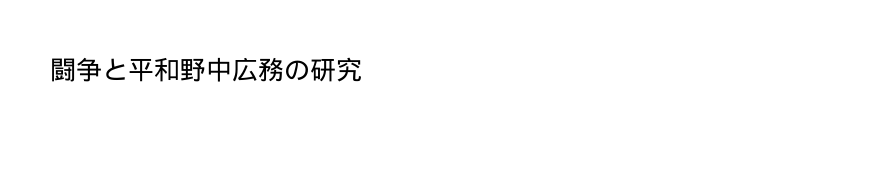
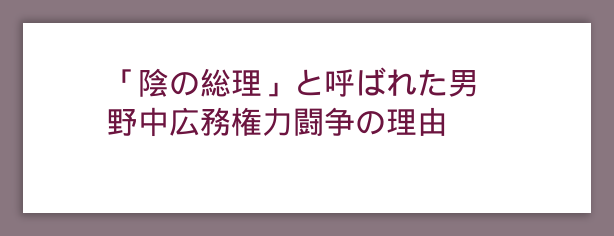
- 闘争と平和野中広務の研究
+ 「陰の総理」と呼ばれた男野中広務権力闘争の理由

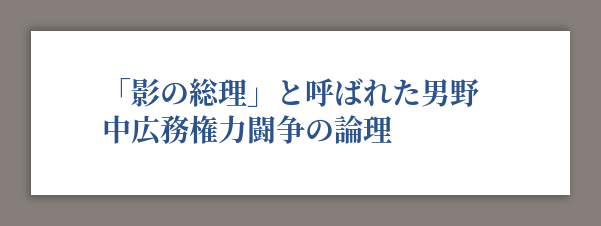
- 「陰の総理」と呼ばれた男野中広務権力闘争の理由
+ 「影の総理」と呼ばれた男野中広務権力闘争の論理

